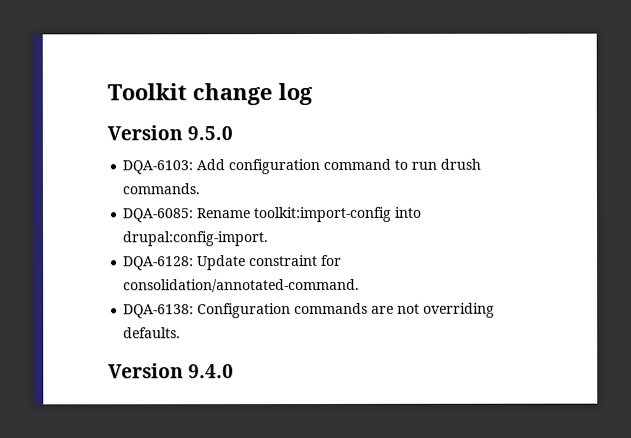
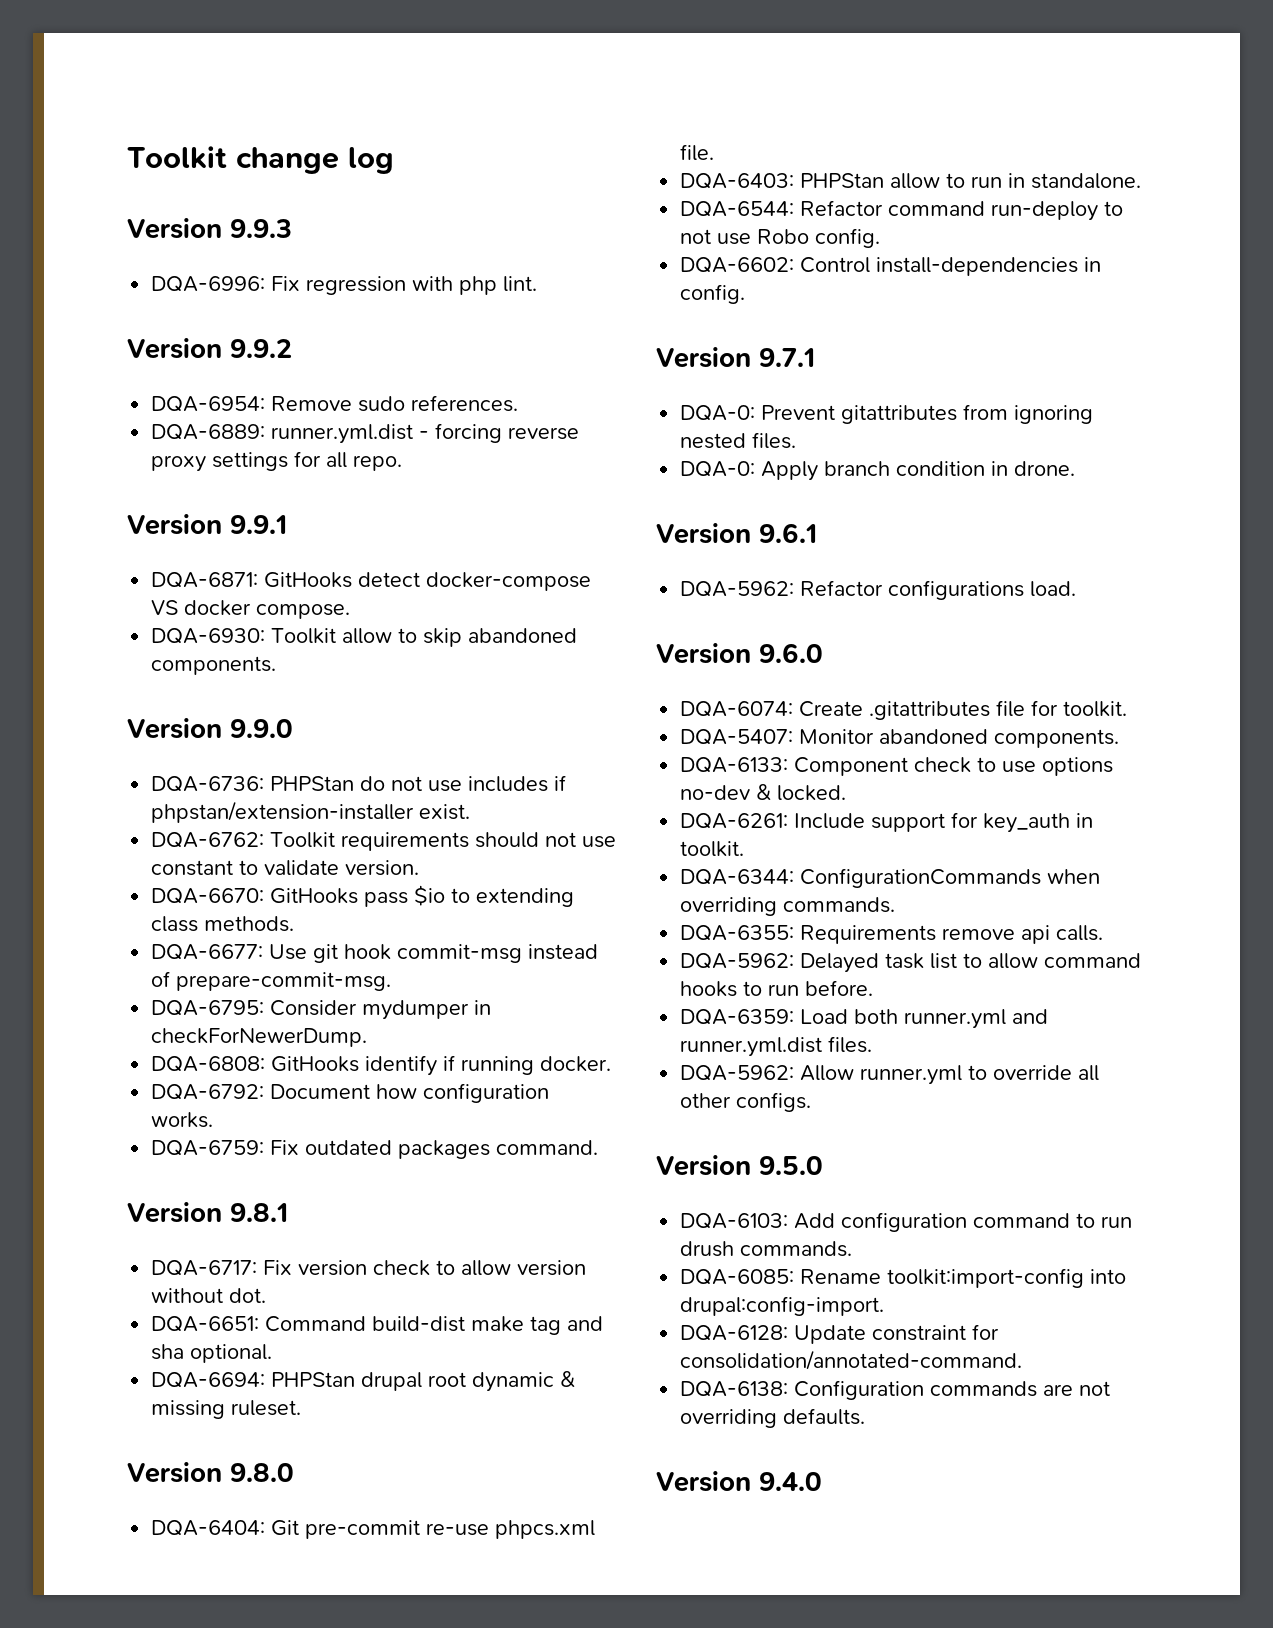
+ Version 9.9.3
+ DQA-6996: Fix regression with php lint.
+ Version 9.9.2
+ DQA-6954: Remove sudo references.
+ DQA-6889: runner.yml.dist - forcing reverse proxy settings for all repo.
+ Version 9.9.1
+ DQA-6871: GitHooks detect docker-compose VS docker compose.
+ DQA-6930: Toolkit allow to skip abandoned components.
+ Version 9.9.0
+ DQA-6736: PHPStan do not use includes if phpstan/extension-installer exist.
+ DQA-6762: Toolkit requirements should not use constant to validate version.
+ DQA-6670: GitHooks pass $io to extending class methods.
+ DQA-6677: Use git hook commit-msg instead of prepare-commit-msg.
+ DQA-6795: Consider mydumper in checkForNewerDump.
+ DQA-6808: GitHooks identify if running docker.
+ DQA-6792: Document how configuration works.
+ DQA-6759: Fix outdated packages command.
+ Version 9.8.1
+ DQA-6717: Fix version check to allow version without dot.
+ DQA-6651: Command build-dist make tag and sha optional.
+ DQA-6694: PHPStan drupal root dynamic & missing ruleset.
+ Version 9.8.0
+ DQA-6404: Git pre-commit re-use phpcs.xml file.
+ DQA-6403: PHPStan allow to run in standalone.
+ DQA-6544: Refactor command run-deploy to not use Robo config.
+ DQA-6602: Control install-dependencies in config.
+ Version 9.7.1
+ DQA-0: Prevent gitattributes from ignoring nested files.
+ DQA-0: Apply branch condition in drone.
+ Version 9.6.1
+ DQA-5962: Refactor configurations load.
+ Version 9.6.0
+ DQA-6074: Create .gitattributes file for toolkit.
+ DQA-5407: Monitor abandoned components.
+ DQA-6133: Component check to use options no-dev & locked.
+ DQA-6261: Include support for key_auth in toolkit.
+ DQA-6344: ConfigurationCommands when overriding commands.
+ DQA-6355: Requirements remove api calls.
+ DQA-5962: Delayed task list to allow command hooks to run before.
+ DQA-6359: Load both runner.yml and runner.yml.dist files.
+ DQA-5962: Allow runner.yml to override all other configs.

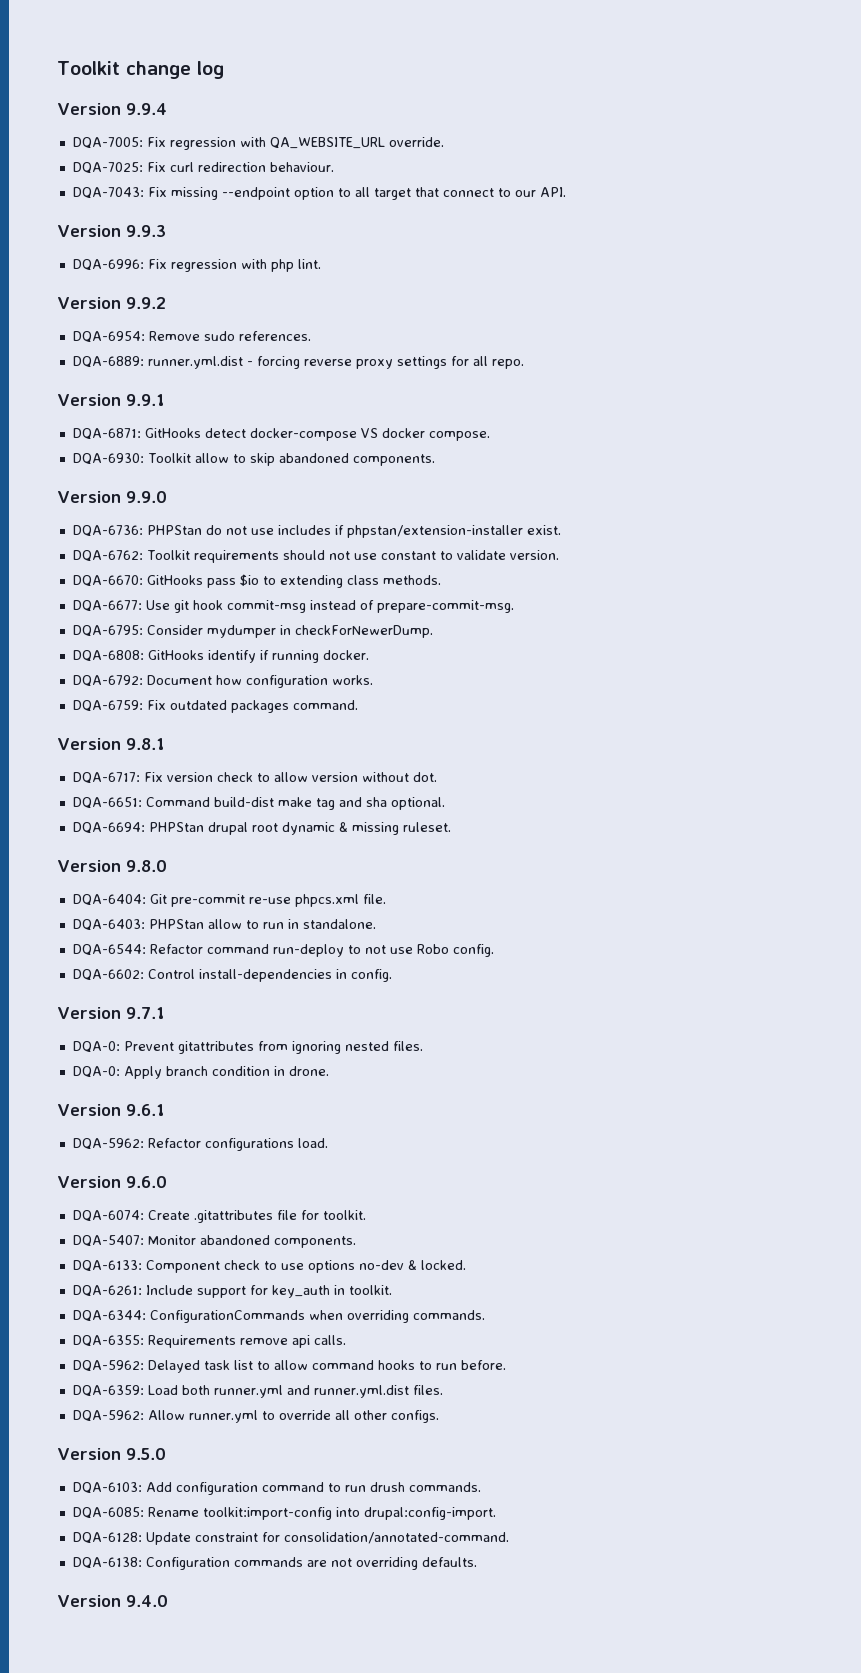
+ Version 9.9.4
+ DQA-7005: Fix regression with QA_WEBSITE_URL override.
+ DQA-7025: Fix curl redirection behaviour.
+ DQA-7043: Fix missing --endpoint option to all target that connect to our API.

